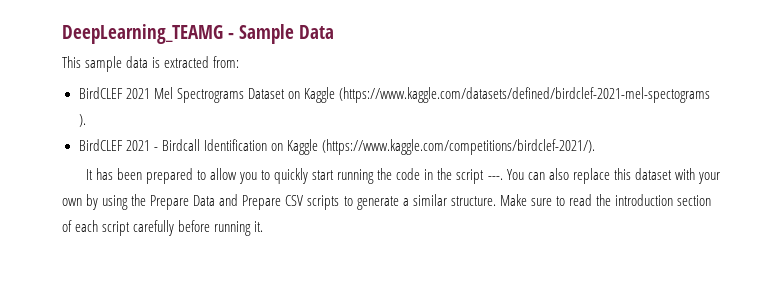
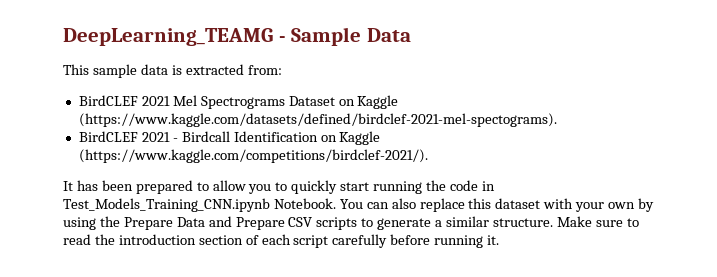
- BirdCLEF 2021 Mel Spectrograms Dataset on Kaggle (https://www.kaggle.com/datasets/defined/birdclef-2021-mel-spectograms ).
+ BirdCLEF 2021 Mel Spectrograms Dataset on Kaggle (https://www.kaggle.com/datasets/defined/birdclef-2021-mel-spectograms).
- It has been prepared to allow you to quickly start running the code in the script ---.
+ It has been prepared to allow you to quickly start running the code in Test_Models_Training_CNN.ipynb Notebook.

